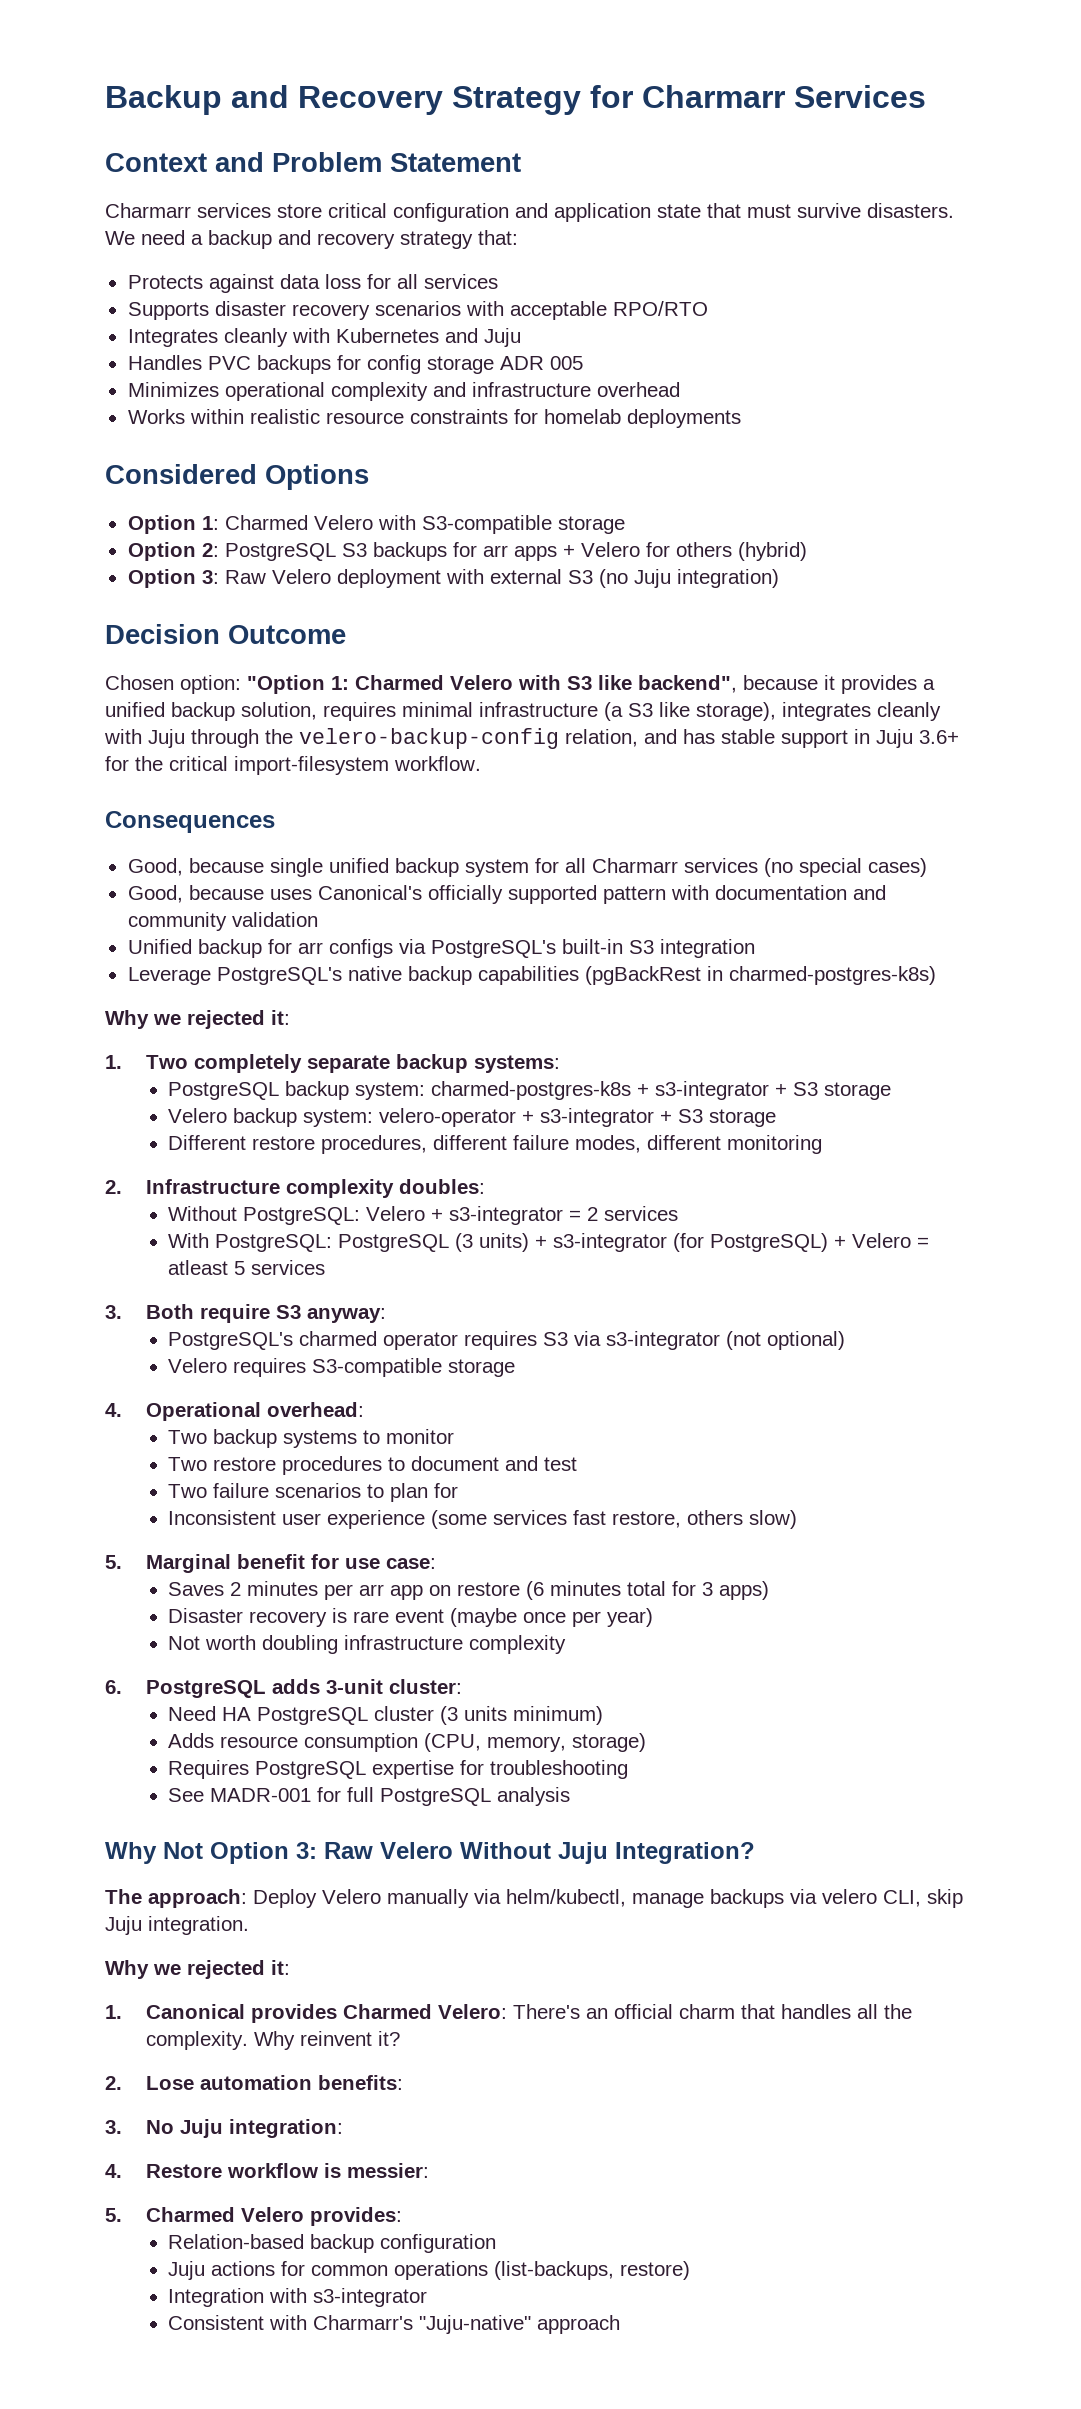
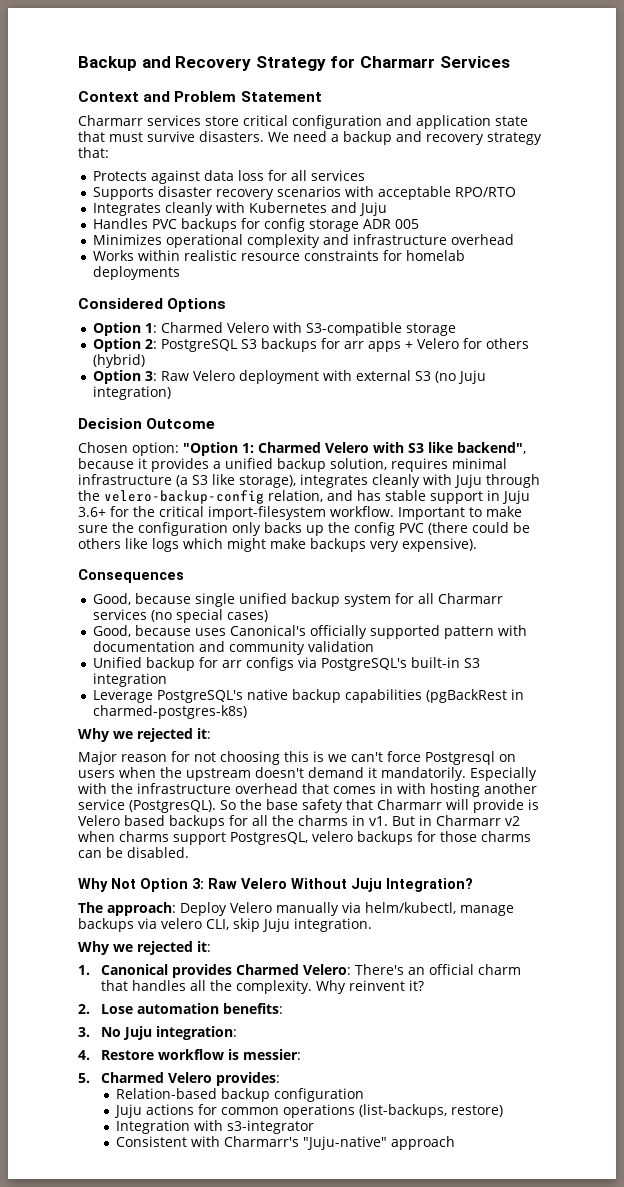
+ Important to make sure the configuration only backs up the config PVC (there could be others like logs which might make backups very expensive).
- 1. Two completely separate backup systems:
- PostgreSQL backup system: charmed-postgres-k8s + s3-integrator + S3 storage
- Velero backup system: velero-operator + s3-integrator + S3 storage
- Different restore procedures, different failure modes, different monitoring
- 2. Infrastructure complexity doubles:
- Without PostgreSQL: Velero + s3-integrator = 2 services
- With PostgreSQL: PostgreSQL (3 units) + s3-integrator (for PostgreSQL) + Velero = atleast 5 services
- 3. Both require S3 anyway:
- PostgreSQL's charmed operator requires S3 via s3-integrator (not optional)
- Velero requires S3-compatible storage
- 4. Operational overhead:
- Two backup systems to monitor
- Two restore procedures to document and test
- Two failure scenarios to plan for
- Inconsistent user experience (some services fast restore, others slow)
- 5. Marginal benefit for use case:
- Saves 2 minutes per arr app on restore (6 minutes total for 3 apps)
- Disaster recovery is rare event (maybe once per year)
- Not worth doubling infrastructure complexity
- 6. PostgreSQL adds 3-unit cluster:
- Need HA PostgreSQL cluster (3 units minimum)
- Adds resource consumption (CPU, memory, storage)
- Requires PostgreSQL expertise for troubleshooting
- See MADR-001 for full PostgreSQL analysis
+ Major reason for not choosing this is we can't force Postgresql on users when the upstream doesn't demand it mandatorily. Especially with the infrastructure overhead that comes in with hosting another service (PostgresQL). So the base safety that Charmarr will provide is Velero based backups for all the charms in v1. But in Charmarr v2 when charms support PostgresQL, velero backups for those charms can be disabled.

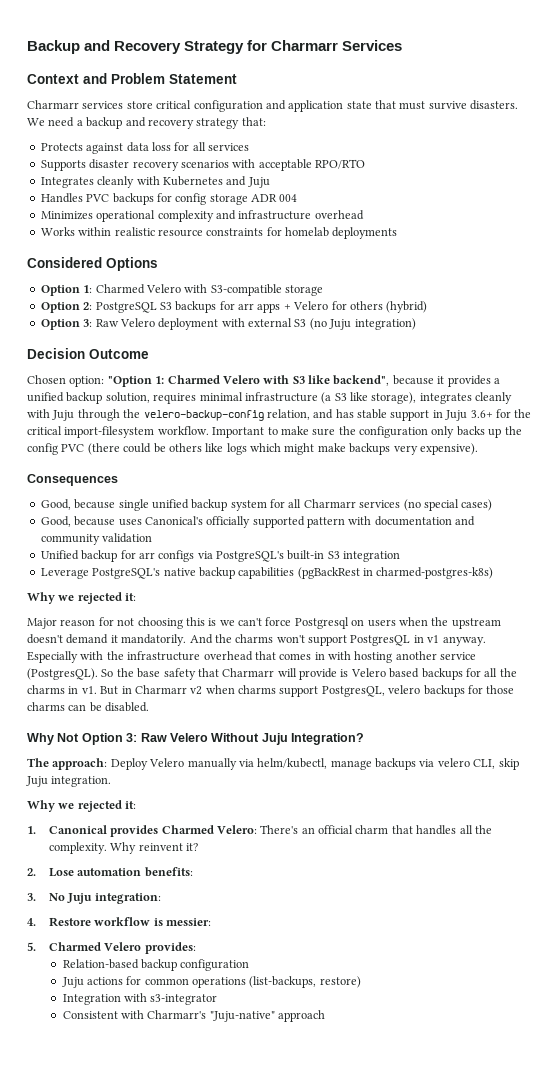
- Handles PVC backups for config storage ADR 005
+ Handles PVC backups for config storage ADR 004
+ And the charms won't support PostgresQL in v1 anyway.

